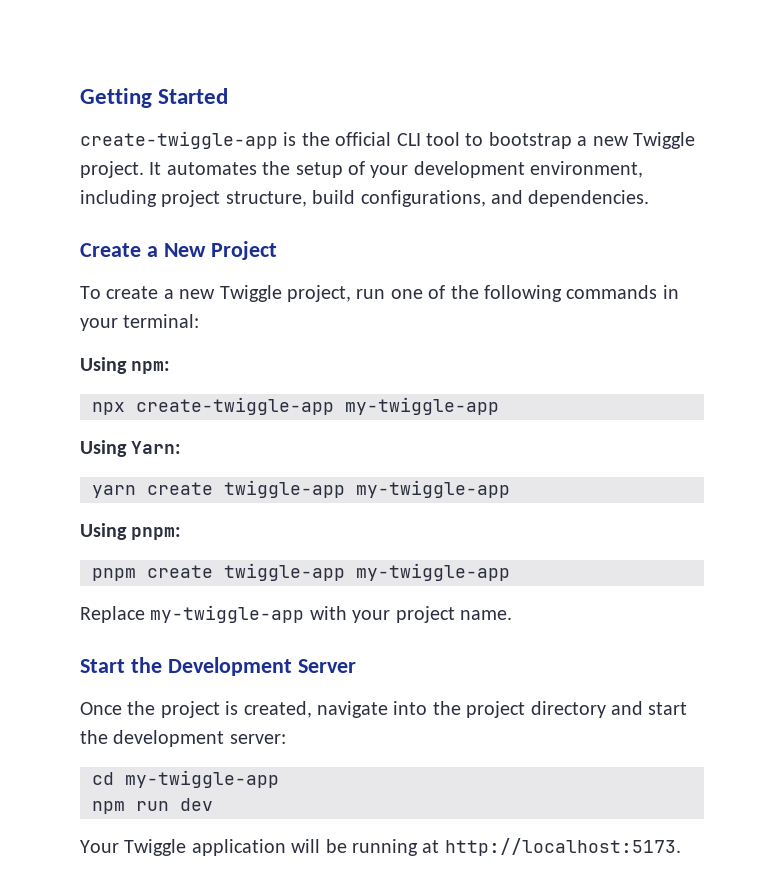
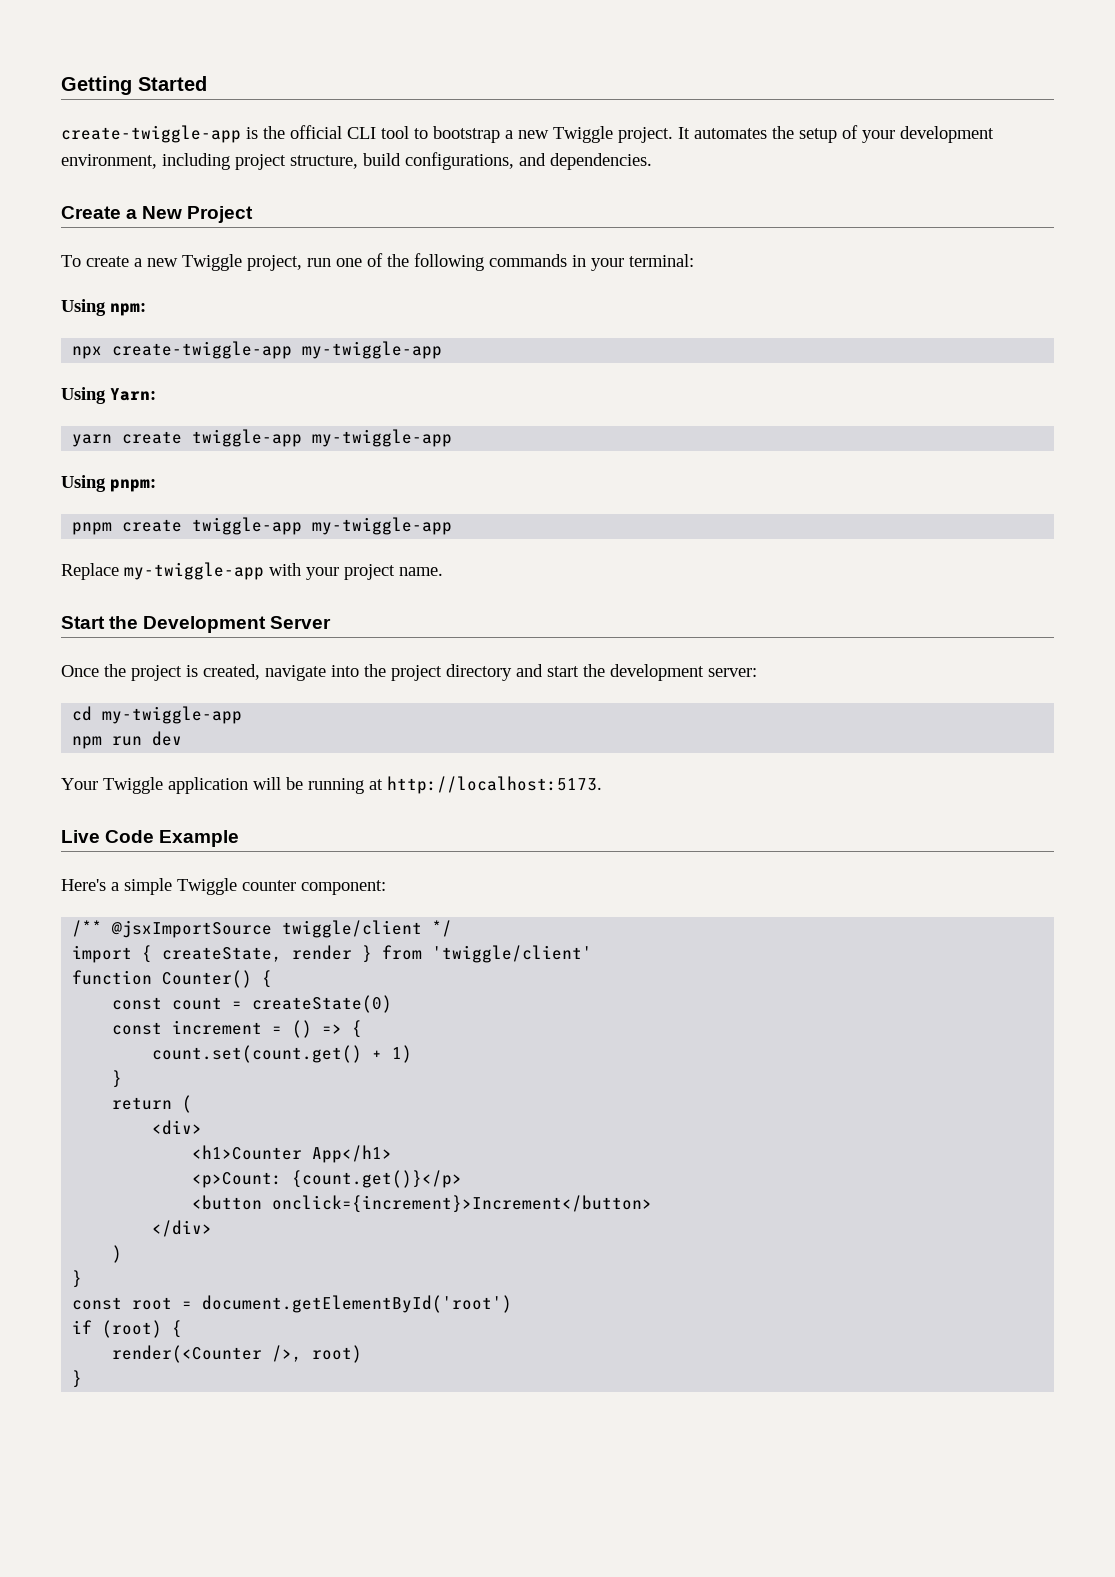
+ Live Code Example
+ Here's a simple Twiggle counter component:
+ /** @jsxImportSource twiggle/client */
+ import { createState, render } from 'twiggle/client'
+ function Counter() {
+ const count = createState(0)
+ const increment = () => {
+ count.set(count.get() + 1)
+ }
+ return (
+ <div>
+ <h1>Counter App</h1>
+ <p>Count: {count.get()}</p>
+ <button onclick={increment}>Increment</button>
+ </div>
+ )
+ }
+ const root = document.getElementById('root')
+ if (root) {
+ render(<Counter />, root)
+ }

